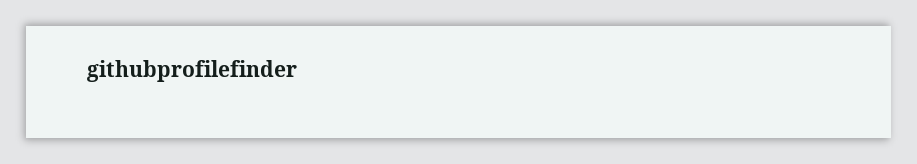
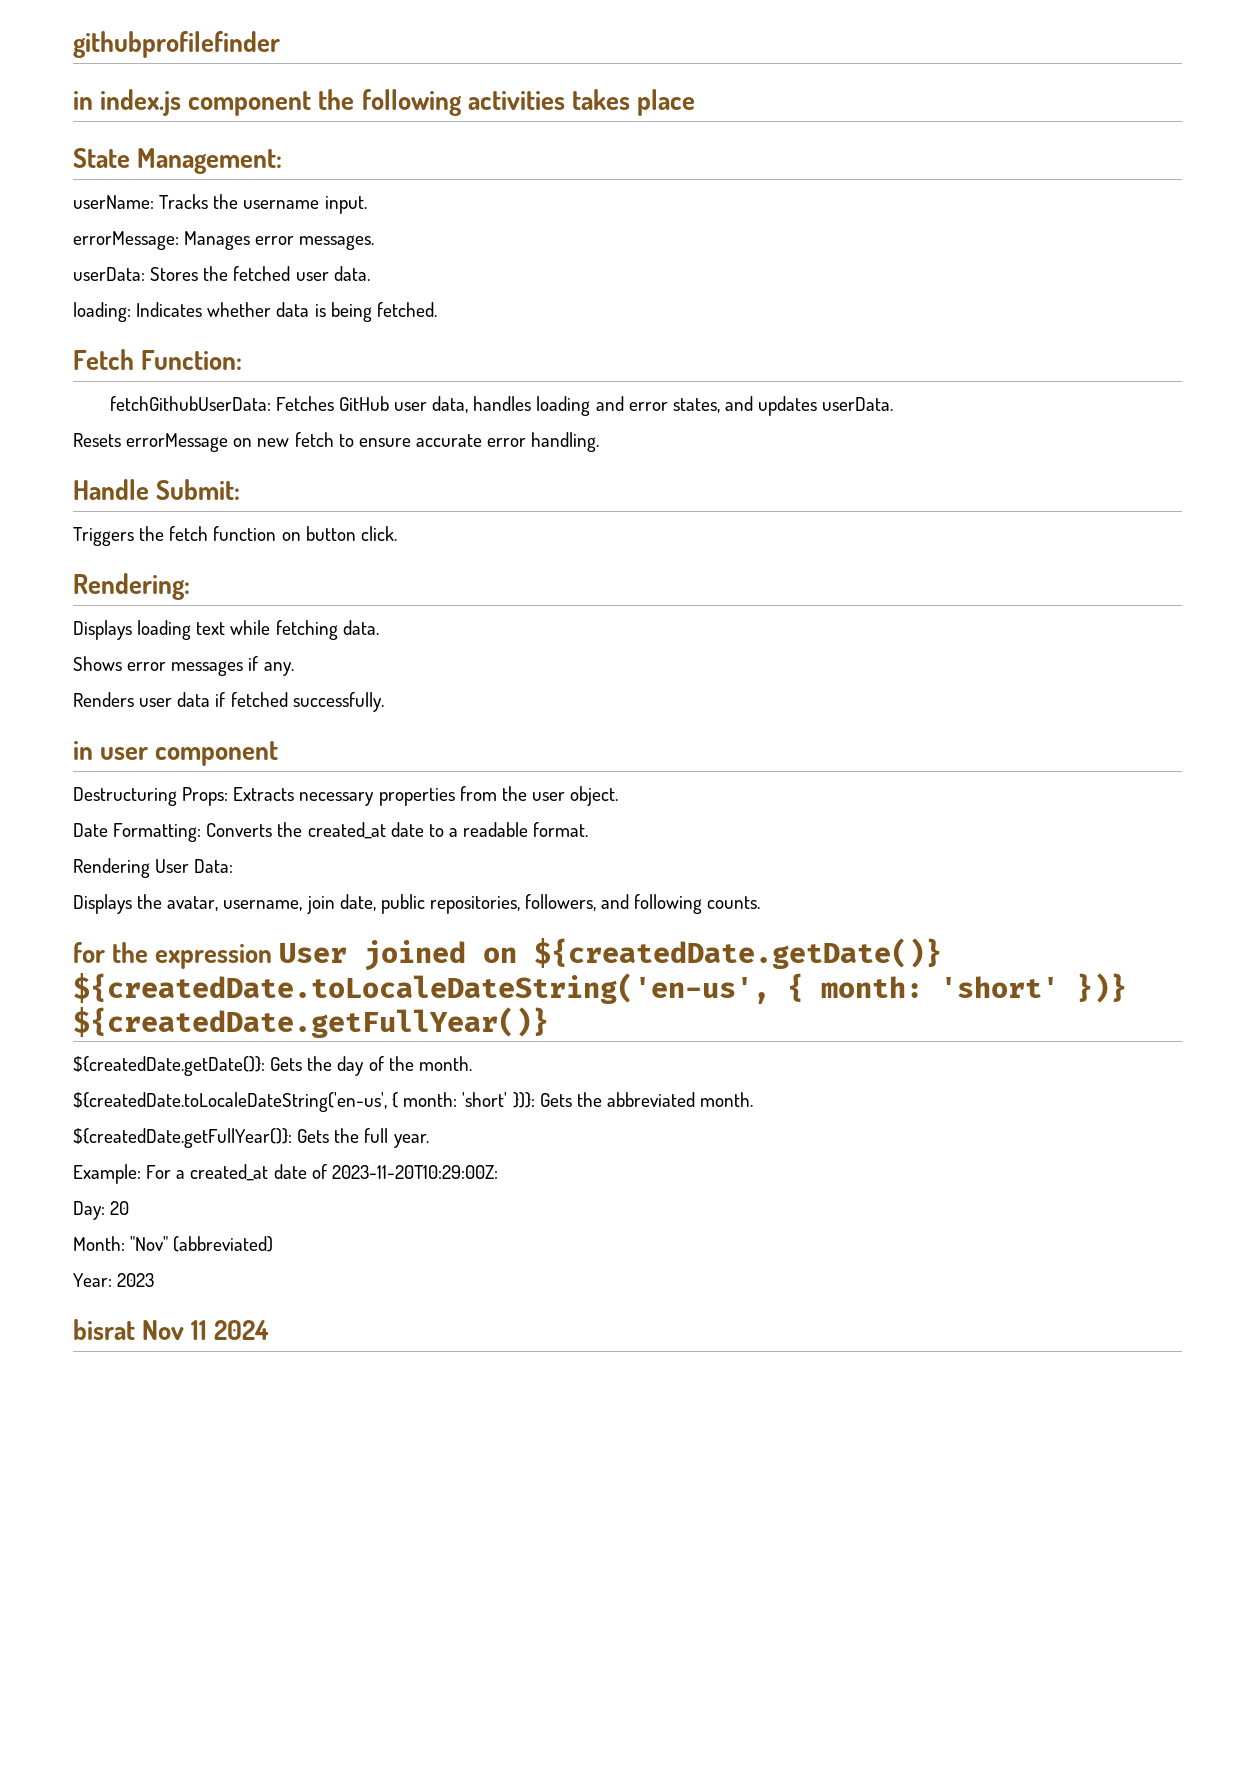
+ in index.js component the following activities takes place
+ State Management:
+ userName: Tracks the username input.
+ errorMessage: Manages error messages.
+ userData: Stores the fetched user data.
+ loading: Indicates whether data is being fetched.
+ Fetch Function:
+ fetchGithubUserData: Fetches GitHub user data, handles loading and error states, and updates userData.
+ Resets errorMessage on new fetch to ensure accurate error handling.
+ Handle Submit:
+ Triggers the fetch function on button click.
+ Rendering:
+ Displays loading text while fetching data.
+ Shows error messages if any.
+ Renders user data if fetched successfully.
+ in user component
+ Destructuring Props: Extracts necessary properties from the user object.
+ Date Formatting: Converts the created_at date to a readable format.
+ Rendering User Data:
+ Displays the avatar, username, join date, public repositories, followers, and following counts.
+ for the expression User joined on ${createdDate.getDate()} ${createdDate.toLocaleDateString('en-us', { month: 'short' })} ${createdDate.getFullYear()}
+ ${createdDate.getDate()}: Gets the day of the month.
+ ${createdDate.toLocaleDateString('en-us', { month: 'short' })}: Gets the abbreviated month.
+ ${createdDate.getFullYear()}: Gets the full year.
+ Example: For a created_at date of 2023-11-20T10:29:00Z:
+ Day: 20
+ Month: "Nov" (abbreviated)
+ Year: 2023
+ bisrat Nov 11 2024

